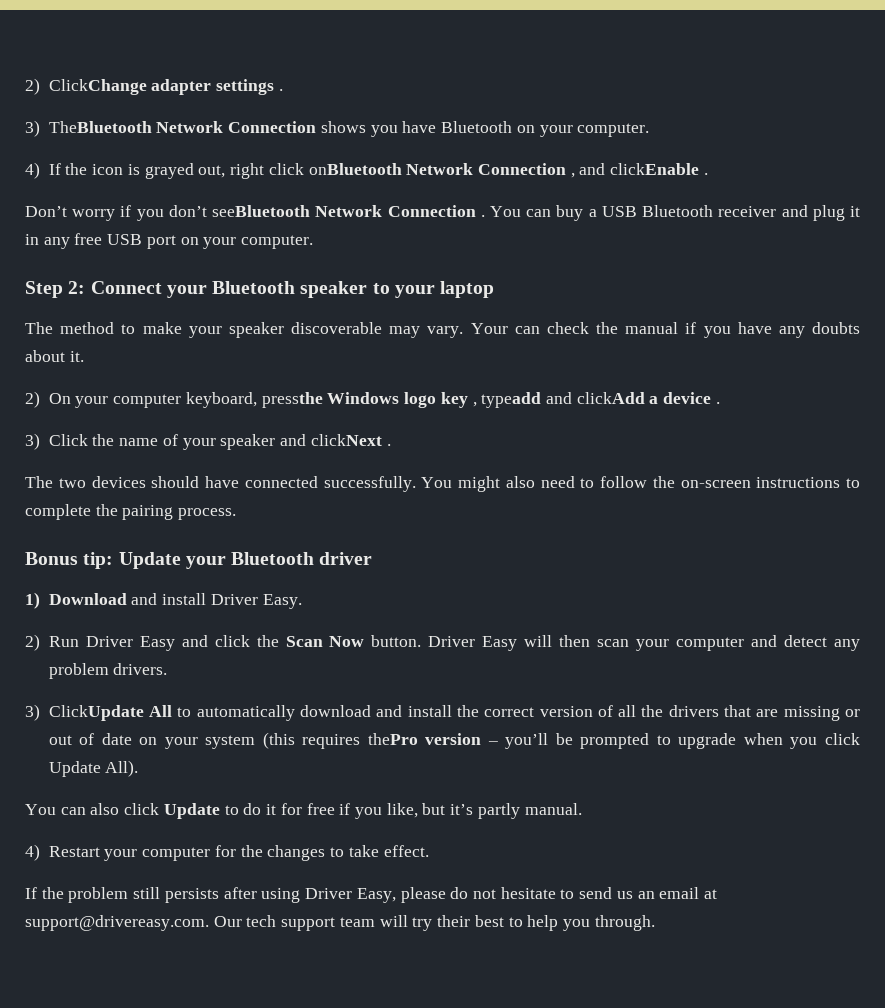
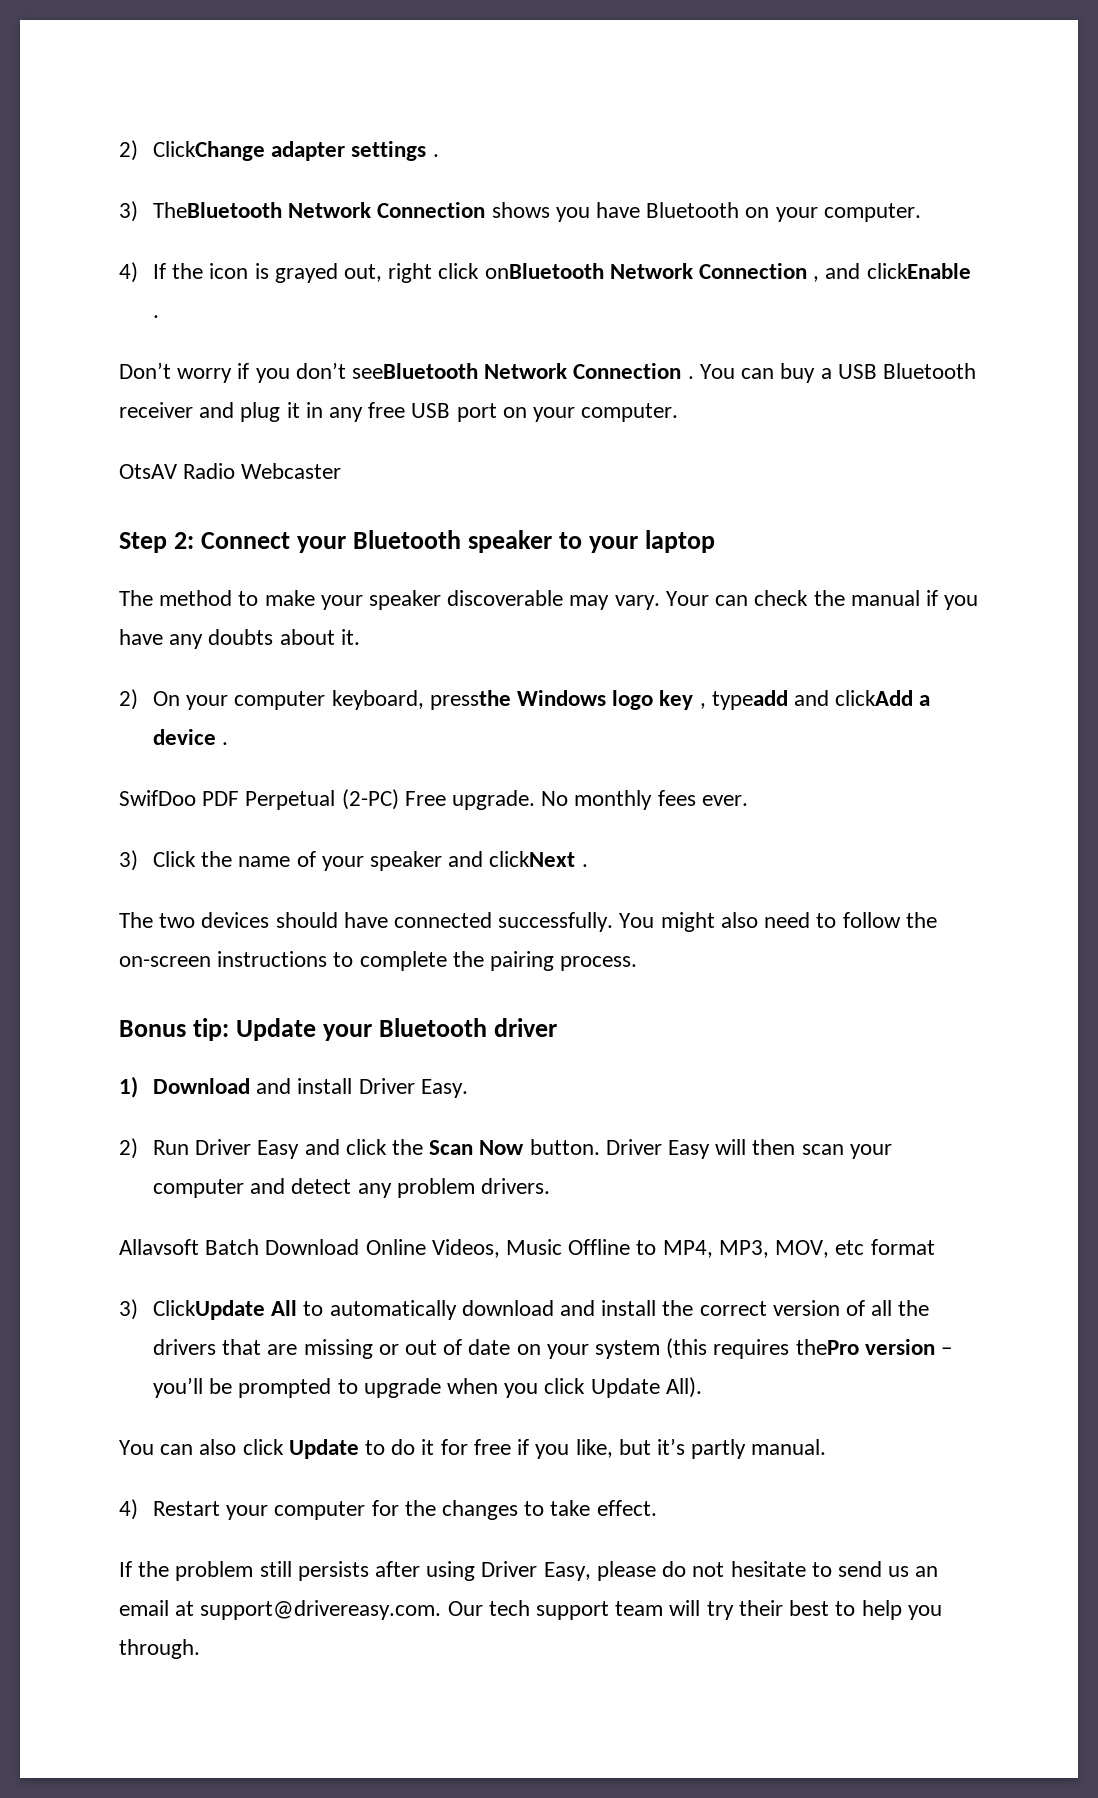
+ OtsAV Radio Webcaster
+ SwifDoo PDF Perpetual (2-PC) Free upgrade. No monthly fees ever.
+ Allavsoft Batch Download Online Videos, Music Offline to MP4, MP3, MOV, etc format

